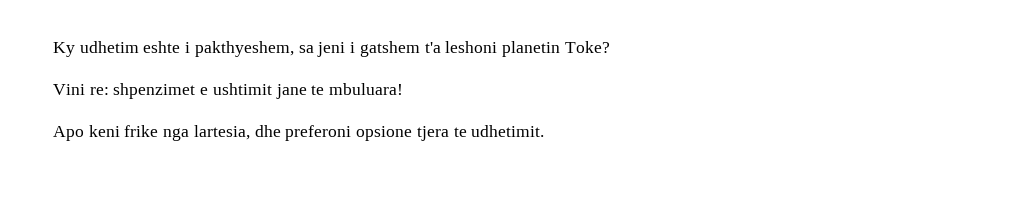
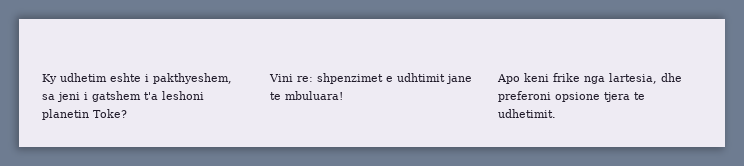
- Vini re: shpenzimet e ushtimit jane te mbuluara!
+ Vini re: shpenzimet e udhtimit jane te mbuluara!

